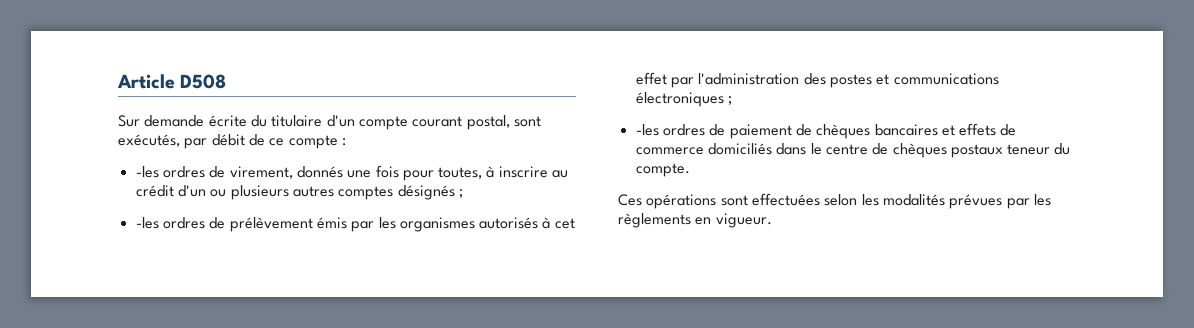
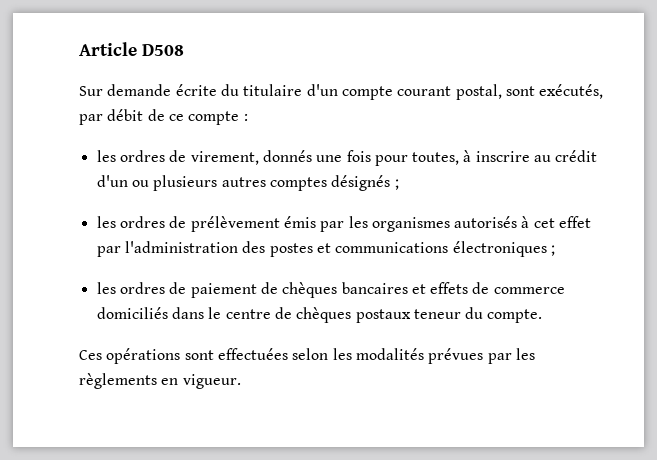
- -les ordres de virement, donnés une fois pour toutes, à inscrire au crédit d'un ou plusieurs autres comptes désignés ;
+ les ordres de virement, donnés une fois pour toutes, à inscrire au crédit d'un ou plusieurs autres comptes désignés ;
- -les ordres de prélèvement émis par les organismes autorisés à cet effet par l'administration des postes et communications électroniques ;
+ les ordres de prélèvement émis par les organismes autorisés à cet effet par l'administration des postes et communications électroniques ;
- -les ordres de paiement de chèques bancaires et effets de commerce domiciliés dans le centre de chèques postaux teneur du compte.
+ les ordres de paiement de chèques bancaires et effets de commerce domiciliés dans le centre de chèques postaux teneur du compte.

